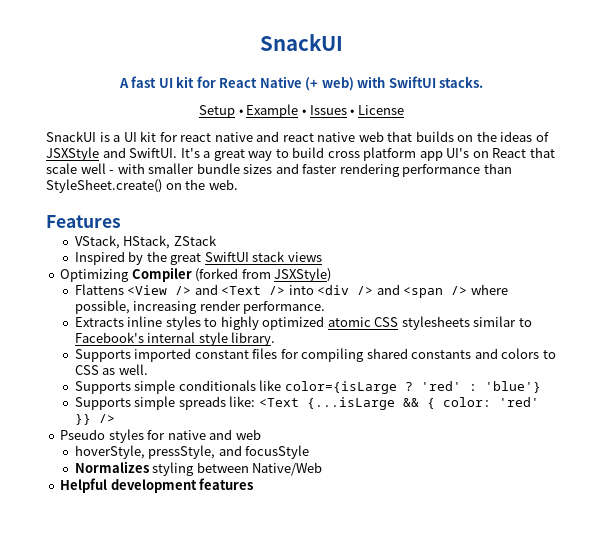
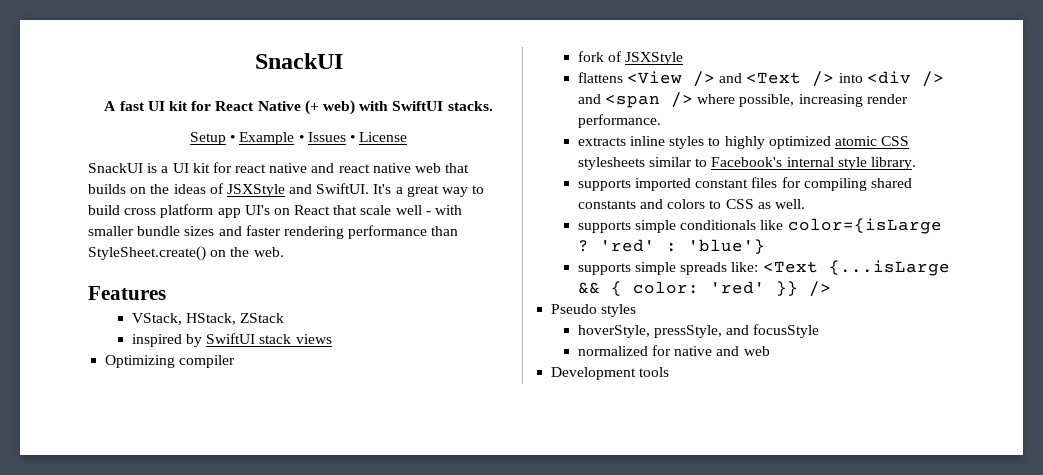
- Inspired by the great SwiftUI stack views
+ inspired by SwiftUI stack views
- Optimizing Compiler (forked from JSXStyle)
- Flattens <View /> and <Text /> into <div /> and <span /> where possible, increasing render performance.
+ Optimizing compiler
+ fork of JSXStyle
+ flattens <View /> and <Text /> into <div /> and <span /> where possible, increasing render performance.
- Extracts inline styles to highly optimized atomic CSS stylesheets similar to Facebook's internal style library.
+ extracts inline styles to highly optimized atomic CSS stylesheets similar to Facebook's internal style library.
- Supports imported constant files for compiling shared constants and colors to CSS as well.
+ supports imported constant files for compiling shared constants and colors to CSS as well.
- Supports simple conditionals like color={isLarge ?
+ supports simple conditionals like color={isLarge ?
- Supports simple spreads like: <Text {...isLarge && { color: 'red' }} />
+ supports simple spreads like: <Text {...isLarge && { color: 'red' }} />
- Pseudo styles for native and web
+ Pseudo styles
- Normalizes styling between Native/Web
- Helpful development features
+ normalized for native and web
+ Development tools

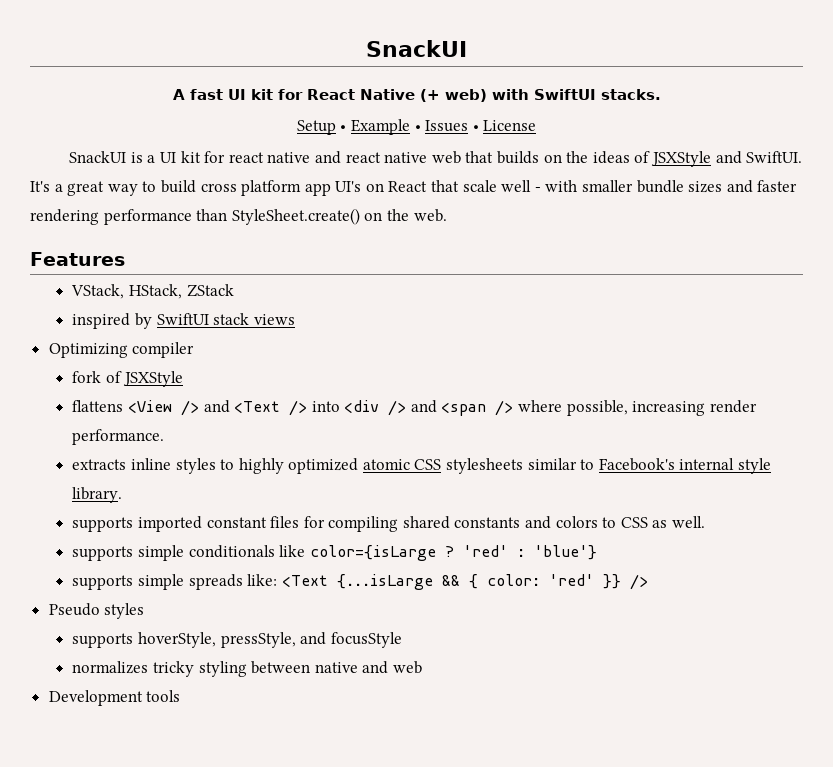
- hoverStyle, pressStyle, and focusStyle
+ supports hoverStyle, pressStyle, and focusStyle
- normalized for native and web
+ normalizes tricky styling between native and web

